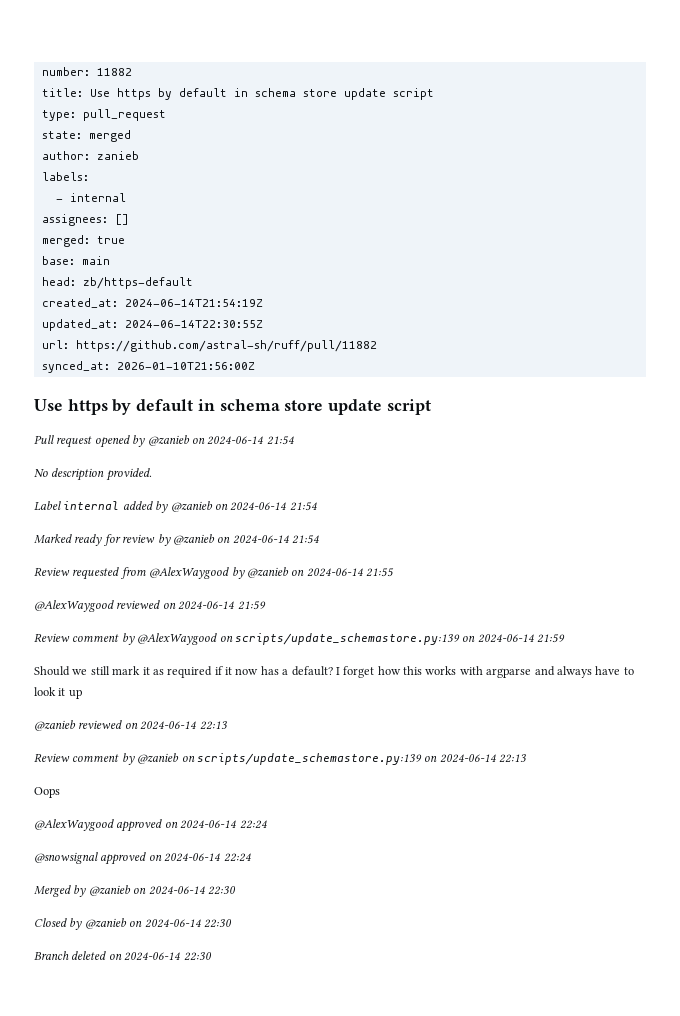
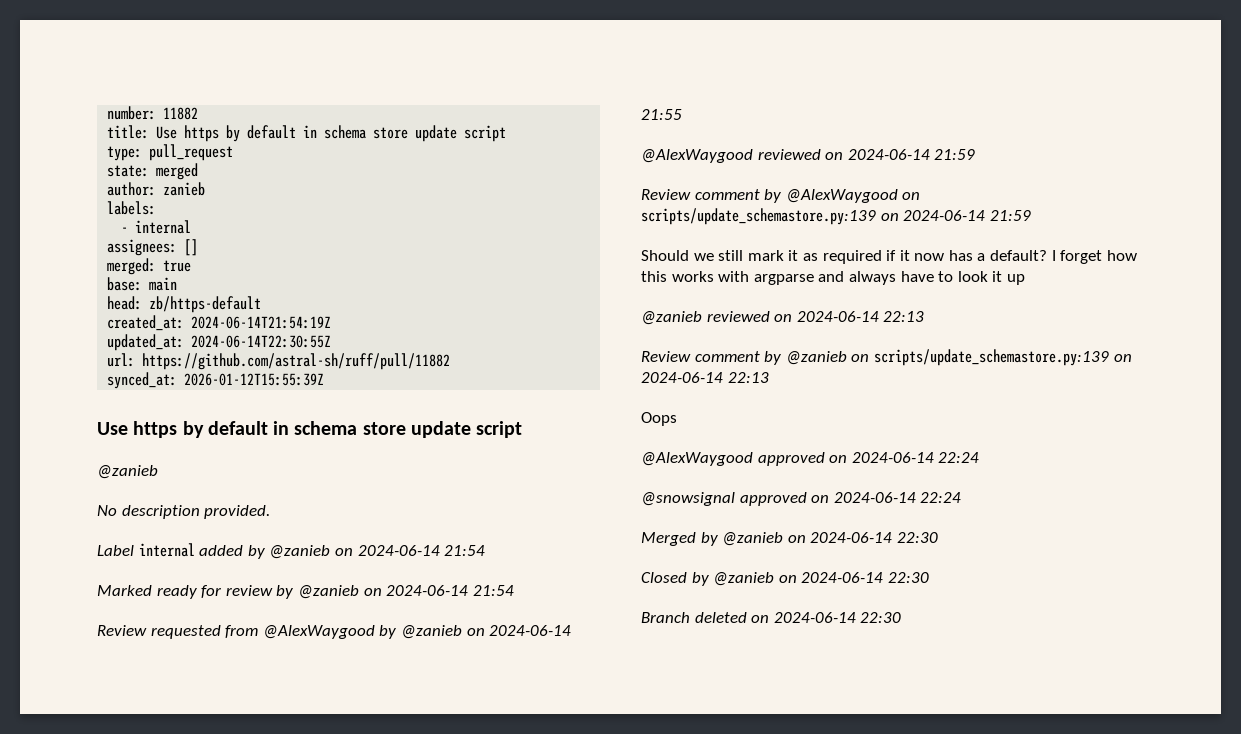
- synced_at: 2026-01-10T21:56:00Z
+ synced_at: 2026-01-12T15:55:39Z
  Use https by default in schema store update script
- Pull request opened by @zanieb on 2024-06-14 21:54
+ @zanieb

